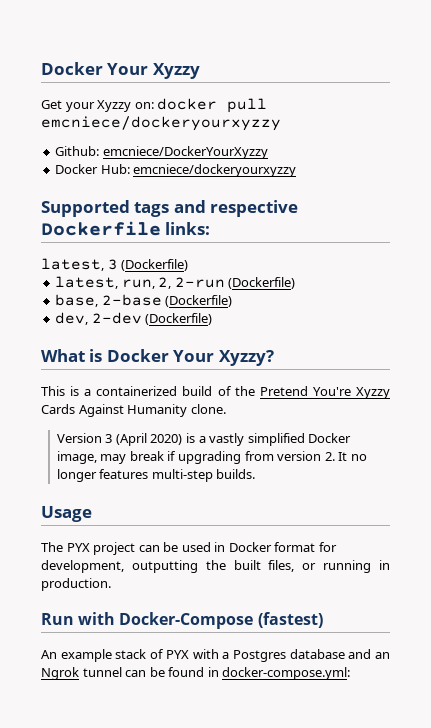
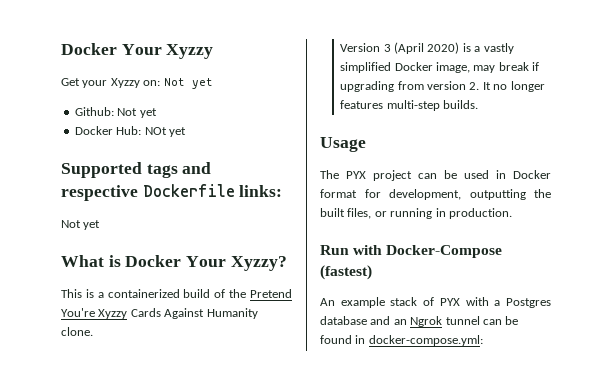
- Get your Xyzzy on: docker pull emcniece/dockeryourxyzzy
+ Get your Xyzzy on: Not yet
- Github: emcniece/DockerYourXyzzy
+ Github: Not yet
- Docker Hub: emcniece/dockeryourxyzzy
+ Docker Hub: NOt yet
  Supported tags and respective Dockerfile links:
- latest, 3 (Dockerfile)
- latest, run, 2, 2-run (Dockerfile)
- base, 2-base (Dockerfile)
- dev, 2-dev (Dockerfile)
+ Not yet

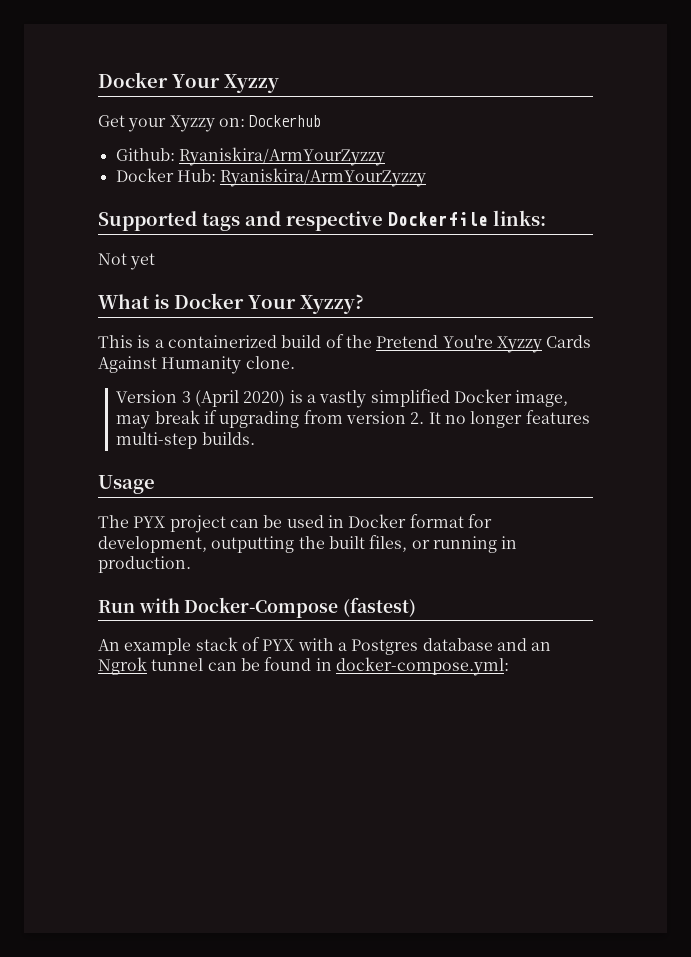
- Get your Xyzzy on: Not yet
+ Get your Xyzzy on: Dockerhub
- Github: Not yet
+ Github: Ryaniskira/ArmYourZyzzy
- Docker Hub: NOt yet
+ Docker Hub: Ryaniskira/ArmYourZyzzy

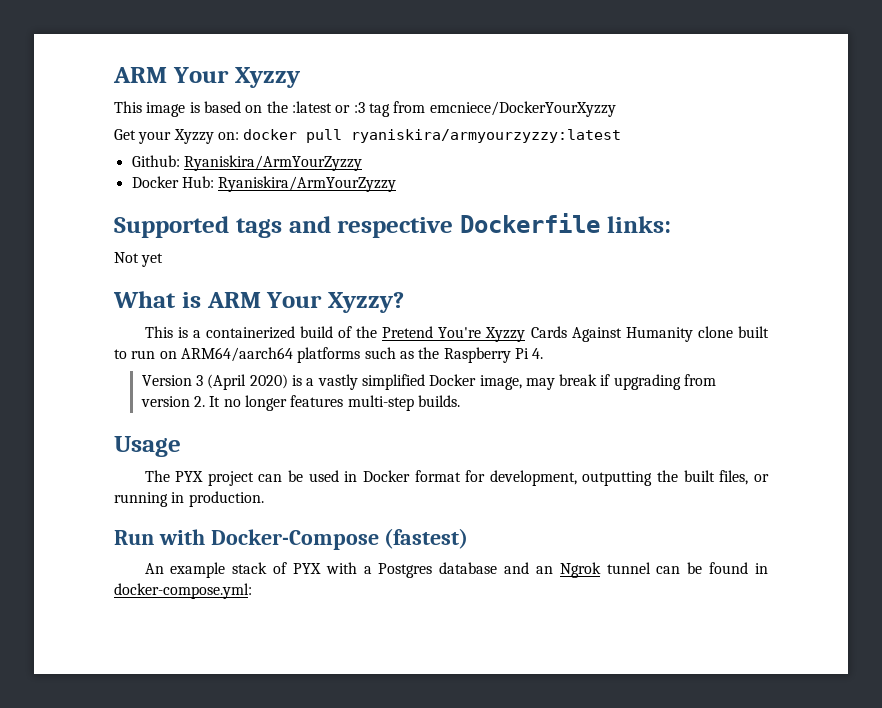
- Docker Your Xyzzy
+ ARM Your Xyzzy
+ This image is based on the :latest or :3 tag from emcniece/DockerYourXyzzy
- Get your Xyzzy on: Dockerhub
+ Get your Xyzzy on: docker pull ryaniskira/armyourzyzzy:latest
- What is Docker Your Xyzzy?
+ What is ARM Your Xyzzy?
- This is a containerized build of the Pretend You're Xyzzy Cards Against Humanity clone.
+ This is a containerized build of the Pretend You're Xyzzy Cards Against Humanity clone built to run on ARM64/aarch64 platforms such as the Raspberry Pi 4.

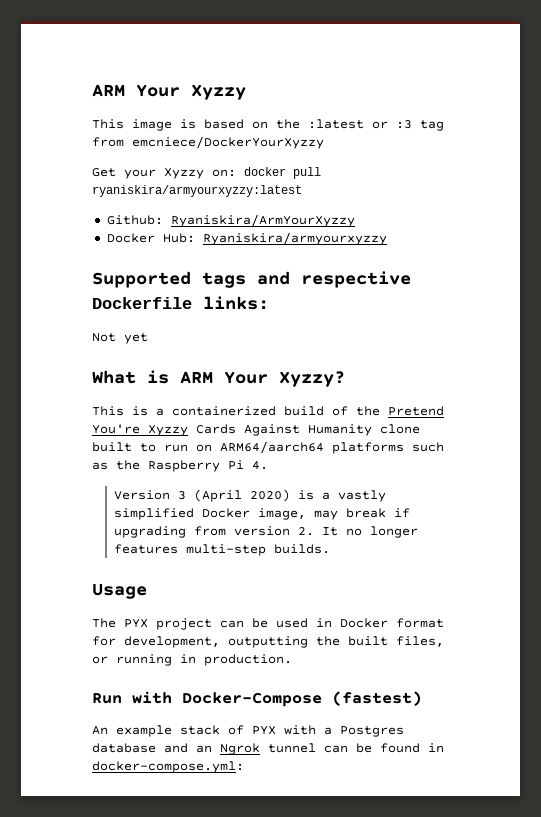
- Get your Xyzzy on: docker pull ryaniskira/armyourzyzzy:latest
+ Get your Xyzzy on: docker pull ryaniskira/armyourxyzzy:latest
- Github: Ryaniskira/ArmYourZyzzy
+ Github: Ryaniskira/ArmYourXyzzy
- Docker Hub: Ryaniskira/ArmYourZyzzy
+ Docker Hub: Ryaniskira/armyourxyzzy

